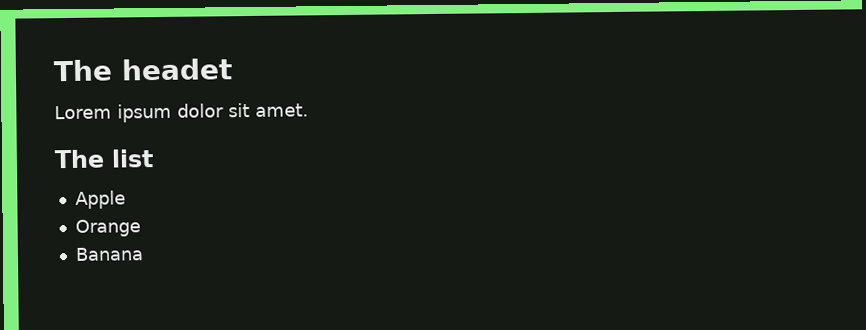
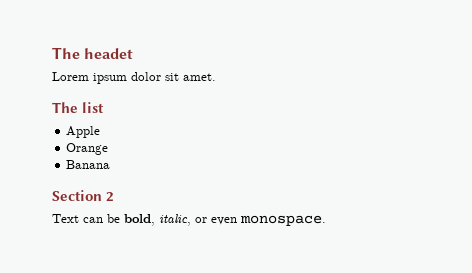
+ Section 2
+ Text can be bold, italic, or even monospace.

